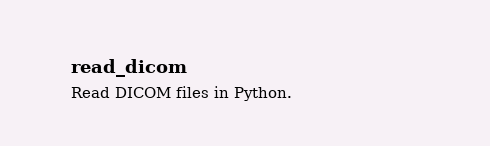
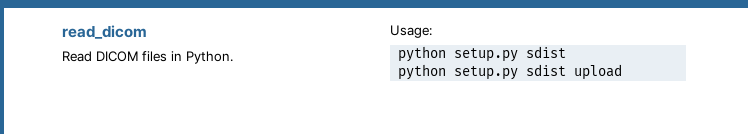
+ Usage:
+ python setup.py sdist
+ python setup.py sdist upload

